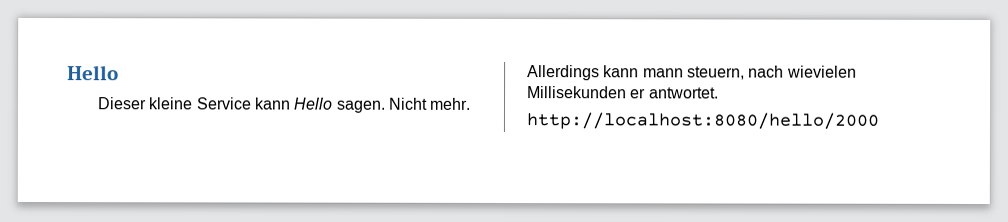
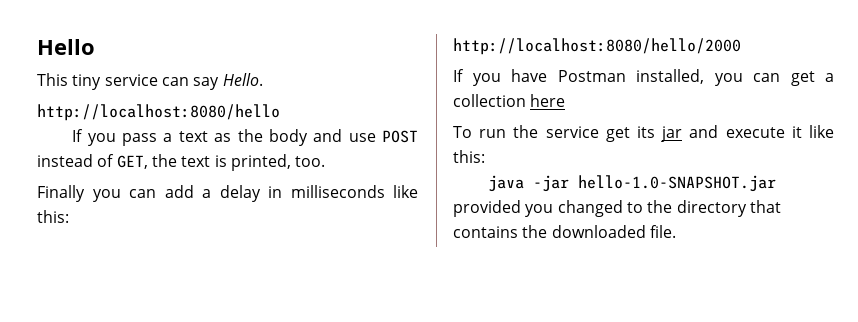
- Dieser kleine Service kann Hello sagen. Nicht mehr. Allerdings kann mann steuern, nach wievielen Millisekunden er antwortet.
+ This tiny service can say Hello.
+ http://localhost:8080/hello
+ If you pass a text as the body and use POST instead of GET, the text is printed, too.
+ Finally you can add a delay in milliseconds like this:
  http://localhost:8080/hello/2000
+ If you have Postman installed, you can get a collection here
+ To run the service get its jar and execute it like this:
+ java -jar hello-1.0-SNAPSHOT.jar provided you changed to the directory that contains the downloaded file.

